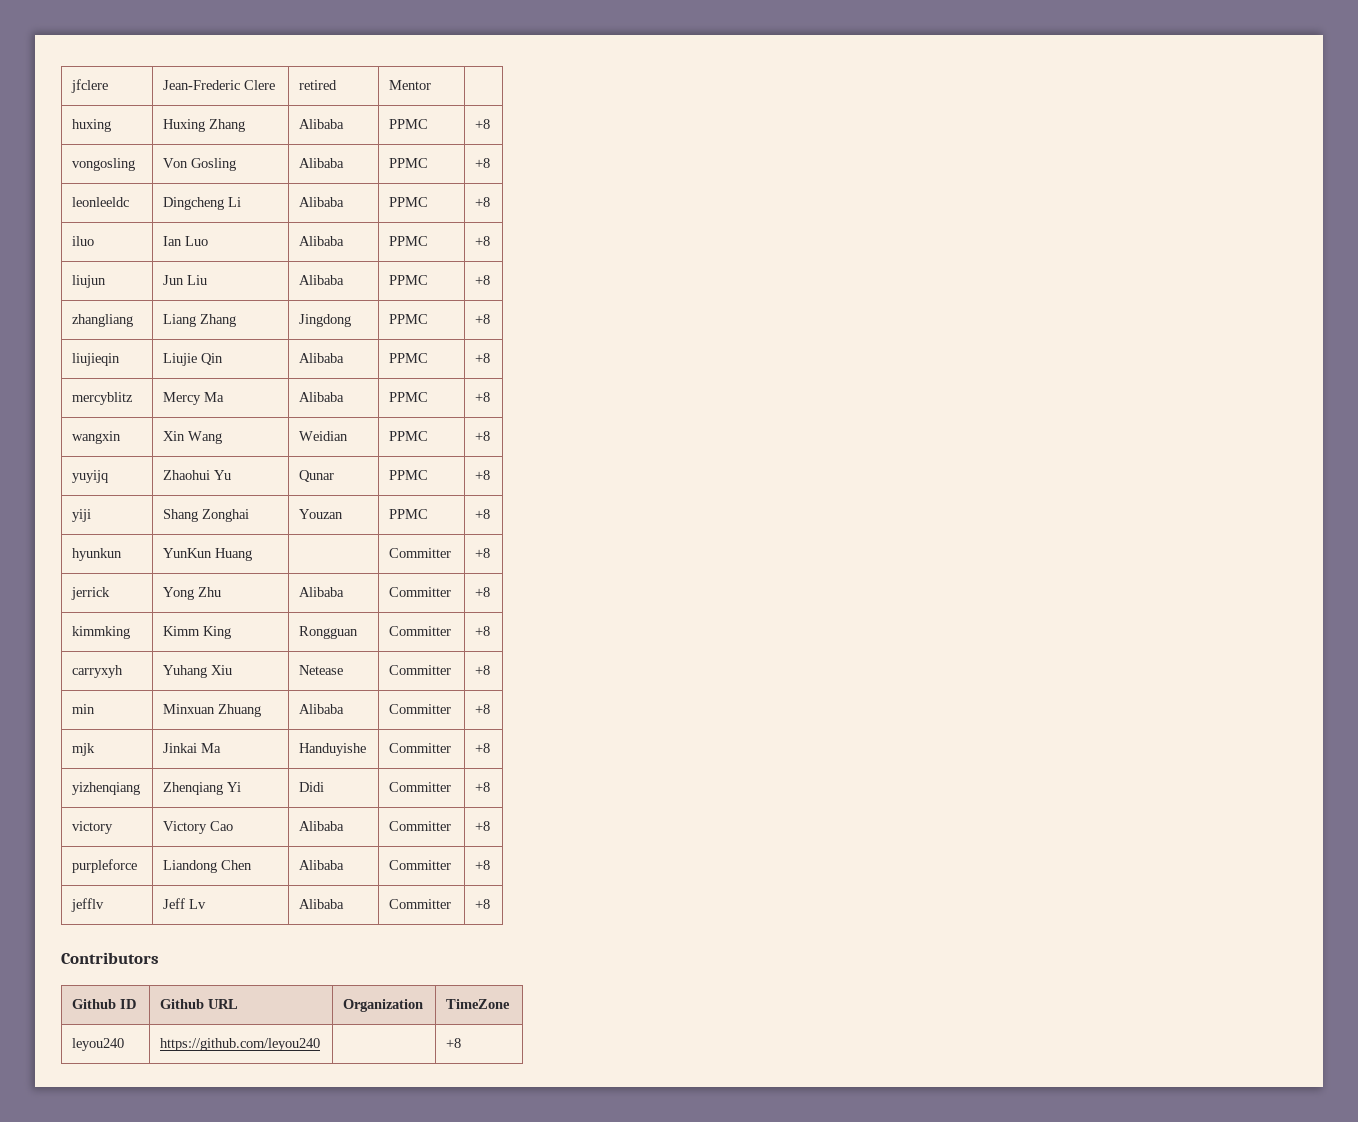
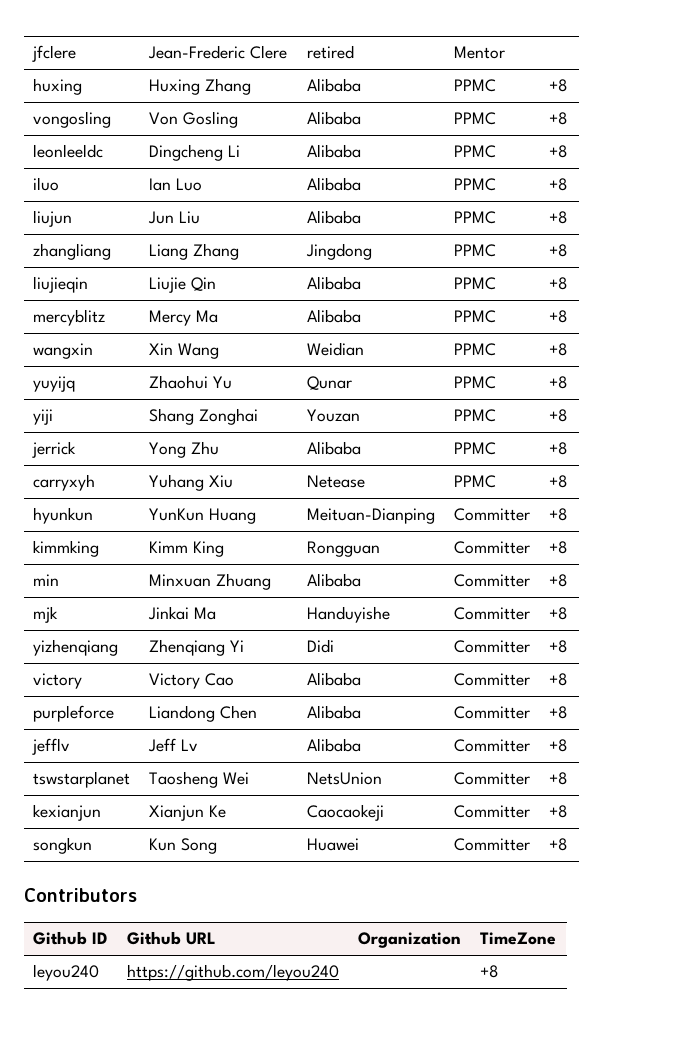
- hyunkun | YunKun Huang | | Committer | +8
- jerrick | Yong Zhu | Alibaba | Committer | +8
+ jerrick | Yong Zhu | Alibaba | PPMC | +8
+ carryxyh | Yuhang Xiu | Netease | PPMC | +8
+ hyunkun | YunKun Huang | Meituan-Dianping | Committer | +8
- carryxyh | Yuhang Xiu | Netease | Committer | +8
+ tswstarplanet | Taosheng Wei | NetsUnion | Committer | +8
+ kexianjun | Xianjun Ke | Caocaokeji | Committer | +8
+ songkun | Kun Song | Huawei | Committer | +8

